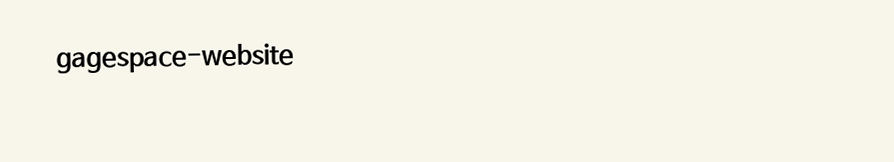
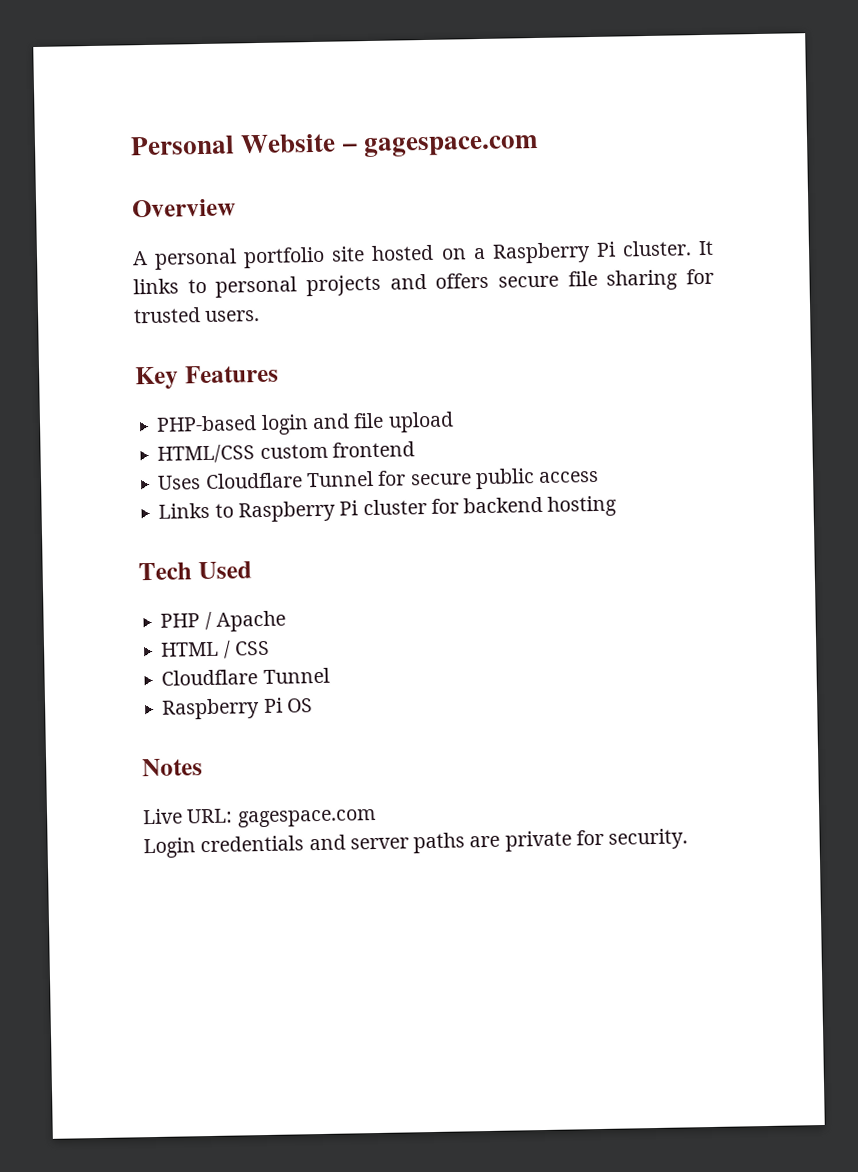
- gagespace-website
+ Personal Website – gagespace.com
+ Overview
+ A personal portfolio site hosted on a Raspberry Pi cluster. It links to personal projects and offers secure file sharing for trusted users.
+ Key Features
+ PHP-based login and file upload
+ HTML/CSS custom frontend
+ Uses Cloudflare Tunnel for secure public access
+ Links to Raspberry Pi cluster for backend hosting
+ Tech Used
+ PHP / Apache
+ HTML / CSS
+ Cloudflare Tunnel
+ Raspberry Pi OS
+ Notes
+ Live URL: gagespace.com
+ Login credentials and server paths are private for security.

